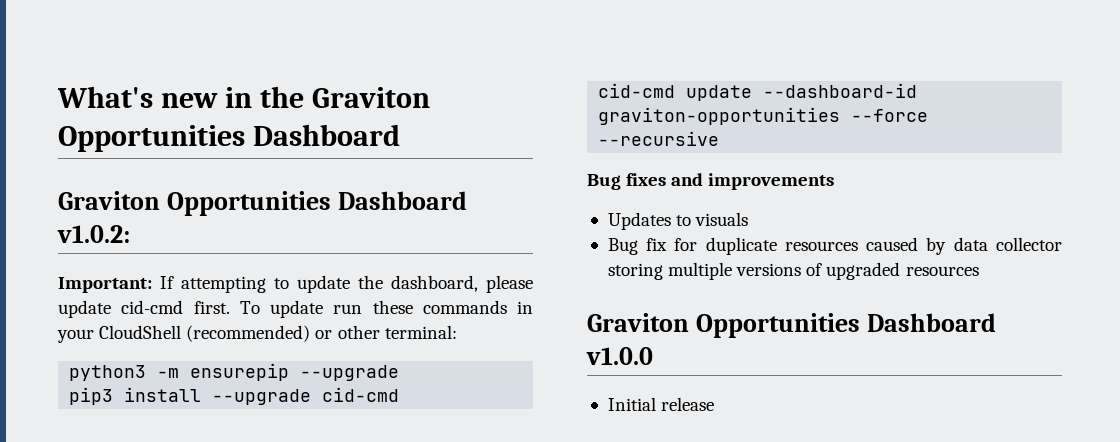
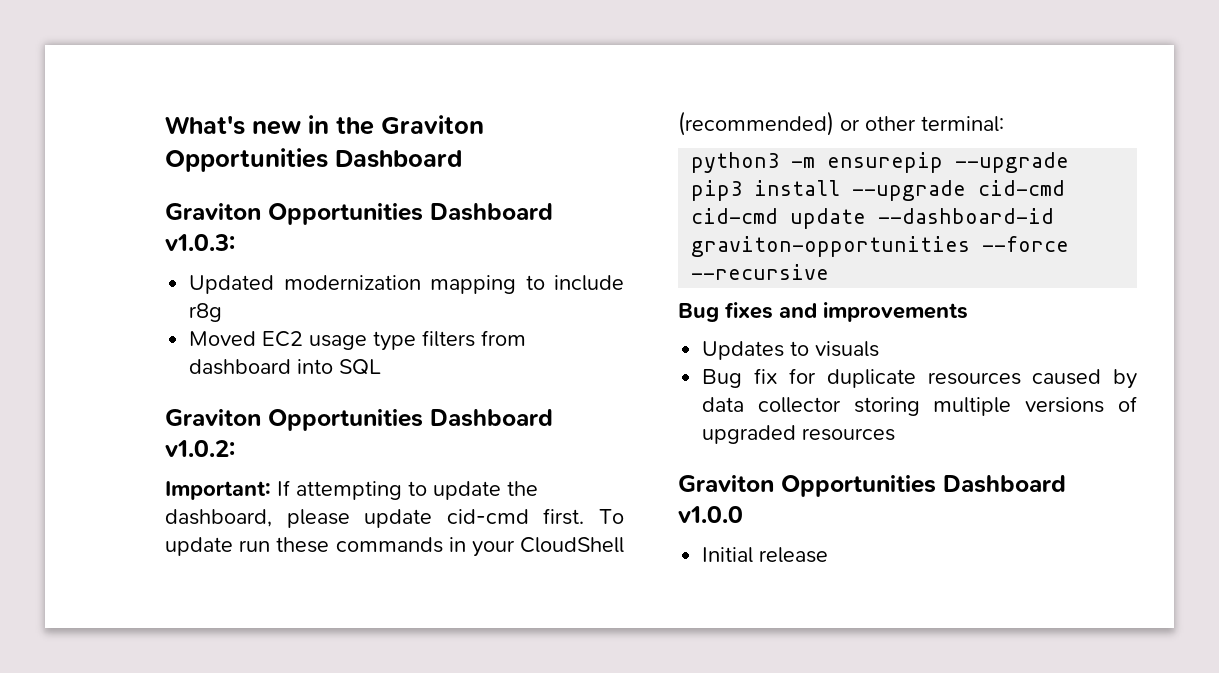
+ Graviton Opportunities Dashboard v1.0.3:
+ Updated modernization mapping to include r8g
+ Moved EC2 usage type filters from dashboard into SQL

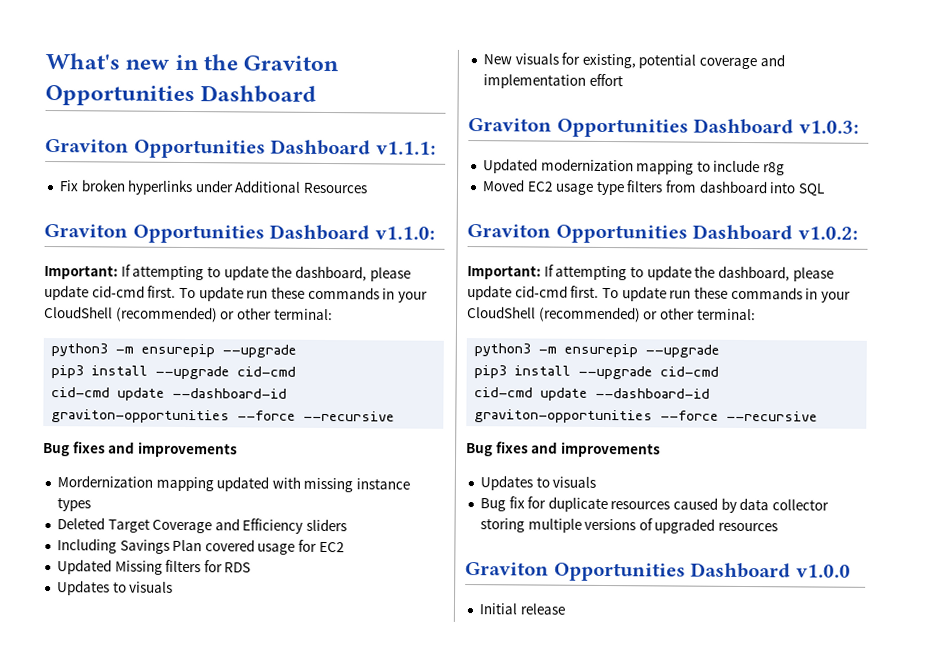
+ Graviton Opportunities Dashboard v1.1.1:
+ Fix broken hyperlinks under Additional Resources
+ Graviton Opportunities Dashboard v1.1.0:
+ Important: If attempting to update the dashboard, please update cid-cmd first. To update run these commands in your CloudShell (recommended) or other terminal:
+ python3 -m ensurepip --upgrade
+ pip3 install --upgrade cid-cmd
+ cid-cmd update --dashboard-id graviton-opportunities --force --recursive
+ Bug fixes and improvements
+ Mordernization mapping updated with missing instance types
+ Deleted Target Coverage and Efficiency sliders
+ Including Savings Plan covered usage for EC2
+ Updated Missing filters for RDS
+ Updates to visuals
+ New visuals for existing, potential coverage and implementation effort

